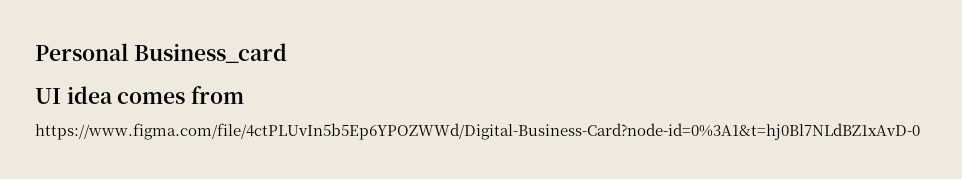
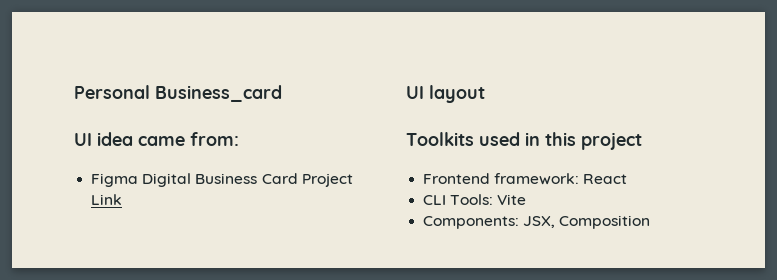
- UI idea comes from
- https://www.figma.com/file/4ctPLUvIn5b5Ep6YPOZWWd/Digital-Business-Card?node-id=0%3A1&t=hj0Bl7NLdBZ1xAvD-0
+ UI idea came from:
+ Figma Digital Business Card Project Link
+ UI layout
+ Toolkits used in this project
+ Frontend framework: React
+ CLI Tools: Vite
+ Components: JSX, Composition

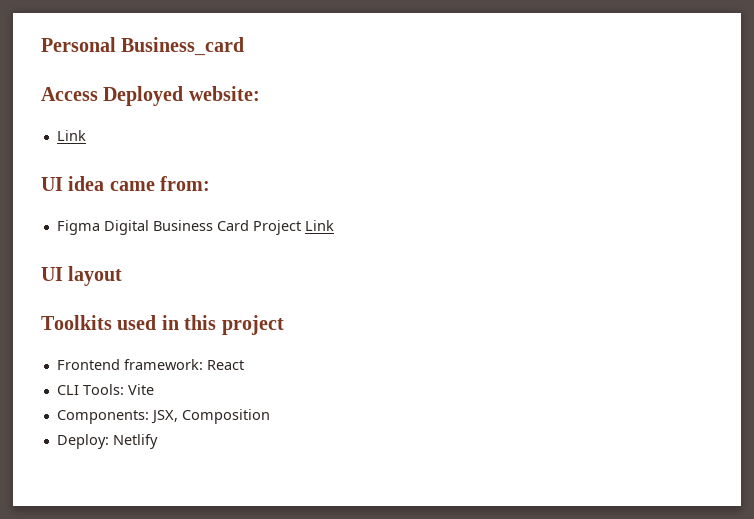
+ Access Deployed website:
+ Link
+ Deploy: Netlify

